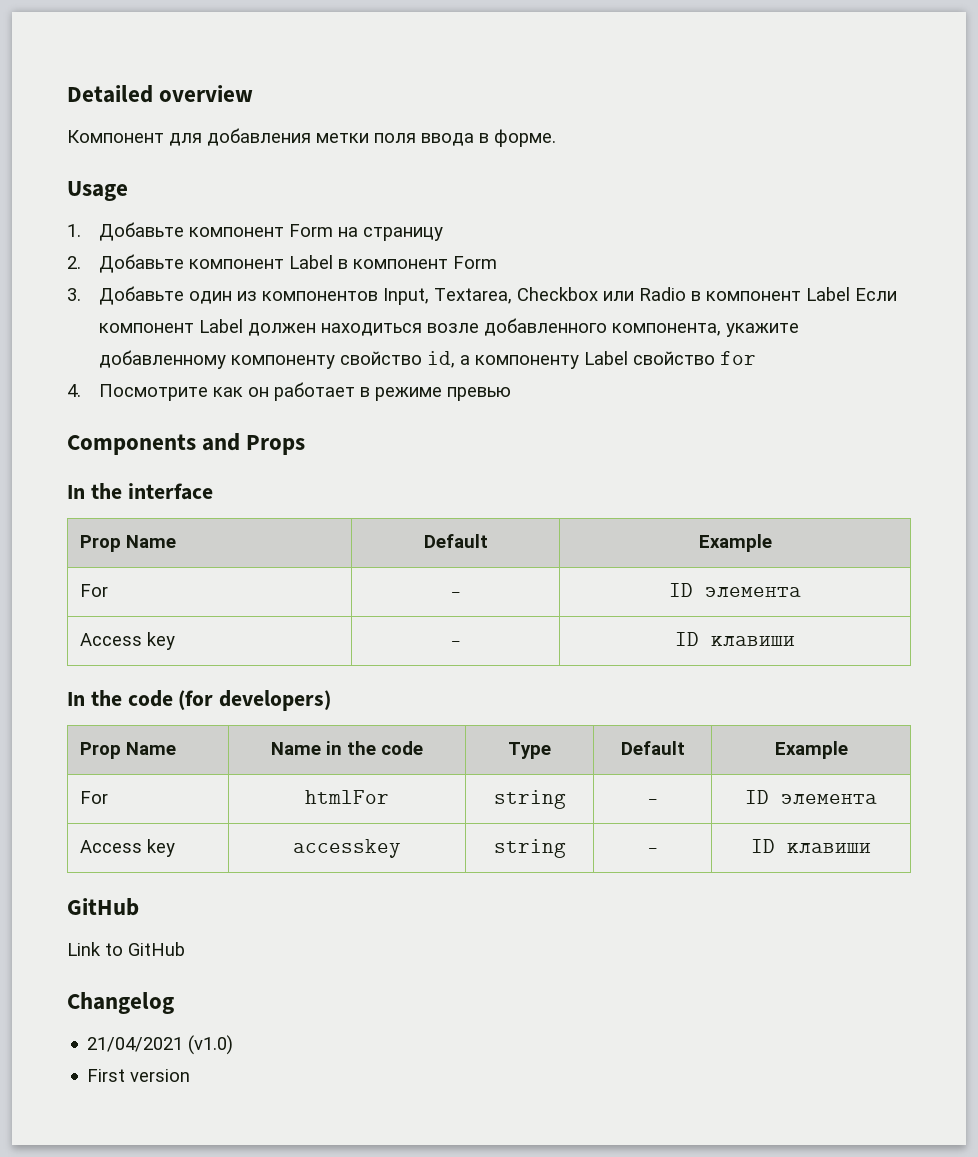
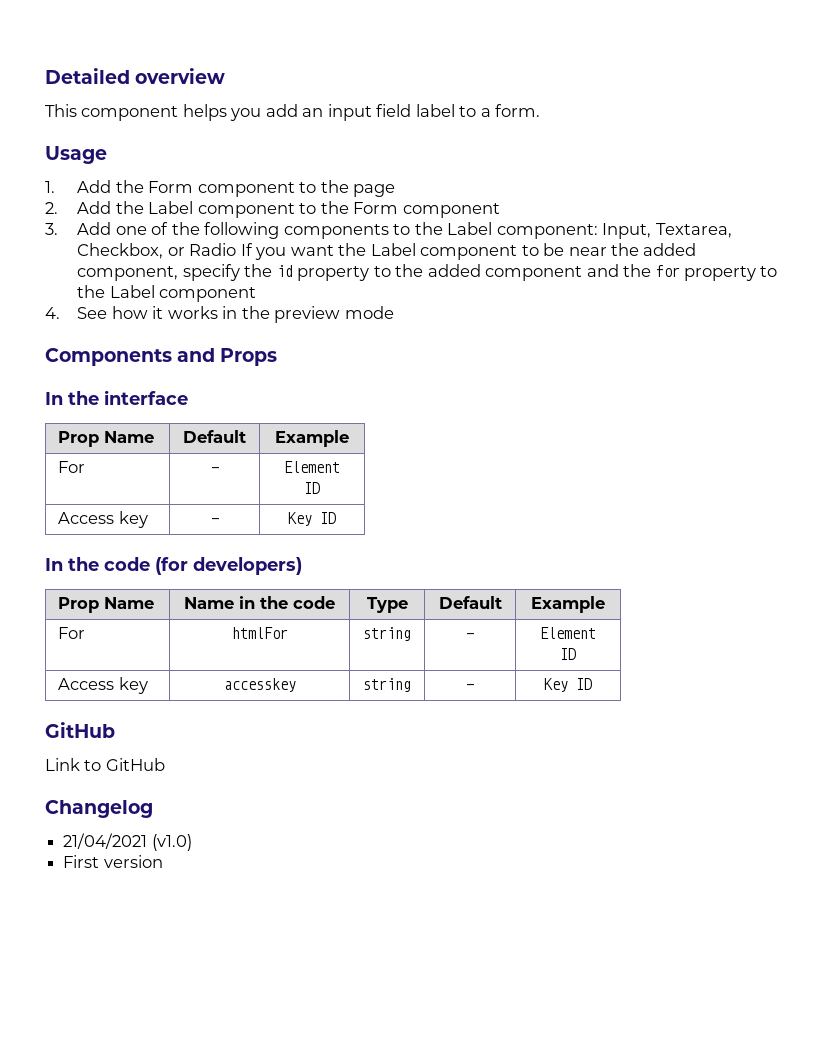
- Компонент для добавления метки поля ввода в форме.
+ This component helps you add an input field label to a form.
  Usage
- 1. Добавьте компонент Form на страницу
- 2. Добавьте компонент Label в компонент Form
+ 1. Add the Form component to the page
+ 2. Add the Label component to the Form component
- 3. Добавьте один из компонентов Input, Textarea, Checkbox или Radio в компонент Label Если компонент Label должен находиться возле добавленного компонента, укажите добавленному компоненту свойство id, а компоненту Label свойство for
- 4. Посмотрите как он работает в режиме превью
+ 3. Add one of the following components to the Label component: Input, Textarea, Checkbox, or Radio If you want the Label component to be near the added component, specify the id property to the added component and the for property to the Label component
+ 4. See how it works in the preview mode
- For | - | ID элемента
+ For | - | Element ID
- Access key | - | ID клавиши
+ Access key | - | Key ID
- For | htmlFor | string | - | ID элемента
+ For | htmlFor | string | - | Element ID
- Access key | accesskey | string | - | ID клавиши
+ Access key | accesskey | string | - | Key ID

